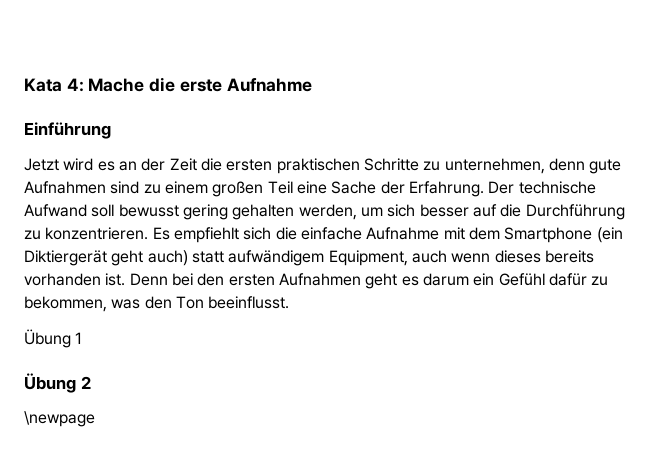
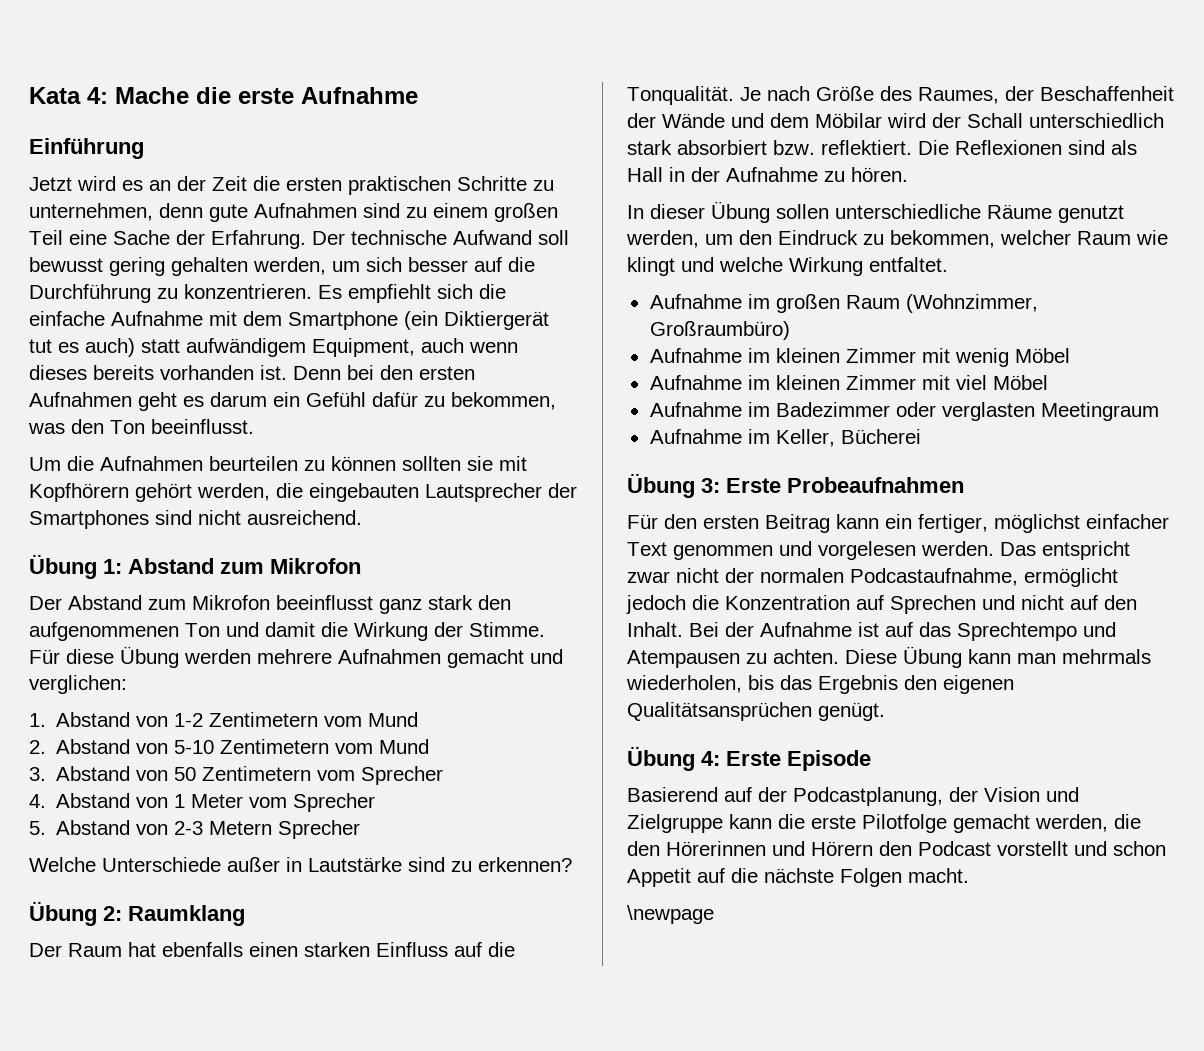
- Es empfiehlt sich die einfache Aufnahme mit dem Smartphone (ein Diktiergerät geht auch) statt aufwändigem Equipment, auch wenn dieses bereits vorhanden ist.
+ Es empfiehlt sich die einfache Aufnahme mit dem Smartphone (ein Diktiergerät tut es auch) statt aufwändigem Equipment, auch wenn dieses bereits vorhanden ist.
- Übung 1
- Übung 2
+ Um die Aufnahmen beurteilen zu können sollten sie mit Kopfhörern gehört werden, die eingebauten Lautsprecher der Smartphones sind nicht ausreichend.
+ Übung 1: Abstand zum Mikrofon
+ Der Abstand zum Mikrofon beeinflusst ganz stark den aufgenommenen Ton und damit die Wirkung der Stimme. Für diese Übung werden mehrere Aufnahmen gemacht und verglichen:
+ 1. Abstand von 1-2 Zentimetern vom Mund
+ 2. Abstand von 5-10 Zentimetern vom Mund
+ 3. Abstand von 50 Zentimetern vom Sprecher
+ 4. Abstand von 1 Meter vom Sprecher
+ 5. Abstand von 2-3 Metern Sprecher
+ Welche Unterschiede außer in Lautstärke sind zu erkennen?
+ Übung 2: Raumklang
+ Der Raum hat ebenfalls einen starken Einfluss auf die Tonqualität. Je nach Größe des Raumes, der Beschaffenheit der Wände und dem Möbilar wird der Schall unterschiedlich stark absorbiert bzw. reflektiert. Die Reflexionen sind als Hall in der Aufnahme zu hören.
+ In dieser Übung sollen unterschiedliche Räume genutzt werden, um den Eindruck zu bekommen, welcher Raum wie klingt und welche Wirkung entfaltet.
+ Aufnahme im großen Raum (Wohnzimmer, Großraumbüro)
+ Aufnahme im kleinen Zimmer mit wenig Möbel
+ Aufnahme im kleinen Zimmer mit viel Möbel
+ Aufnahme im Badezimmer oder verglasten Meetingraum
+ Aufnahme im Keller, Bücherei
+ Übung 3: Erste Probeaufnahmen
+ Für den ersten Beitrag kann ein fertiger, möglichst einfacher Text genommen und vorgelesen werden. Das entspricht zwar nicht der normalen Podcastaufnahme, ermöglicht jedoch die Konzentration auf Sprechen und nicht auf den Inhalt. Bei der Aufnahme ist auf das Sprechtempo und Atempausen zu achten. Diese Übung kann man mehrmals wiederholen, bis das Ergebnis den eigenen Qualitätsansprüchen genügt.
+ Übung 4: Erste Episode
+ Basierend auf der Podcastplanung, der Vision und Zielgruppe kann die erste Pilotfolge gemacht werden, die den Hörerinnen und Hörern den Podcast vorstellt und schon Appetit auf die nächste Folgen macht.

